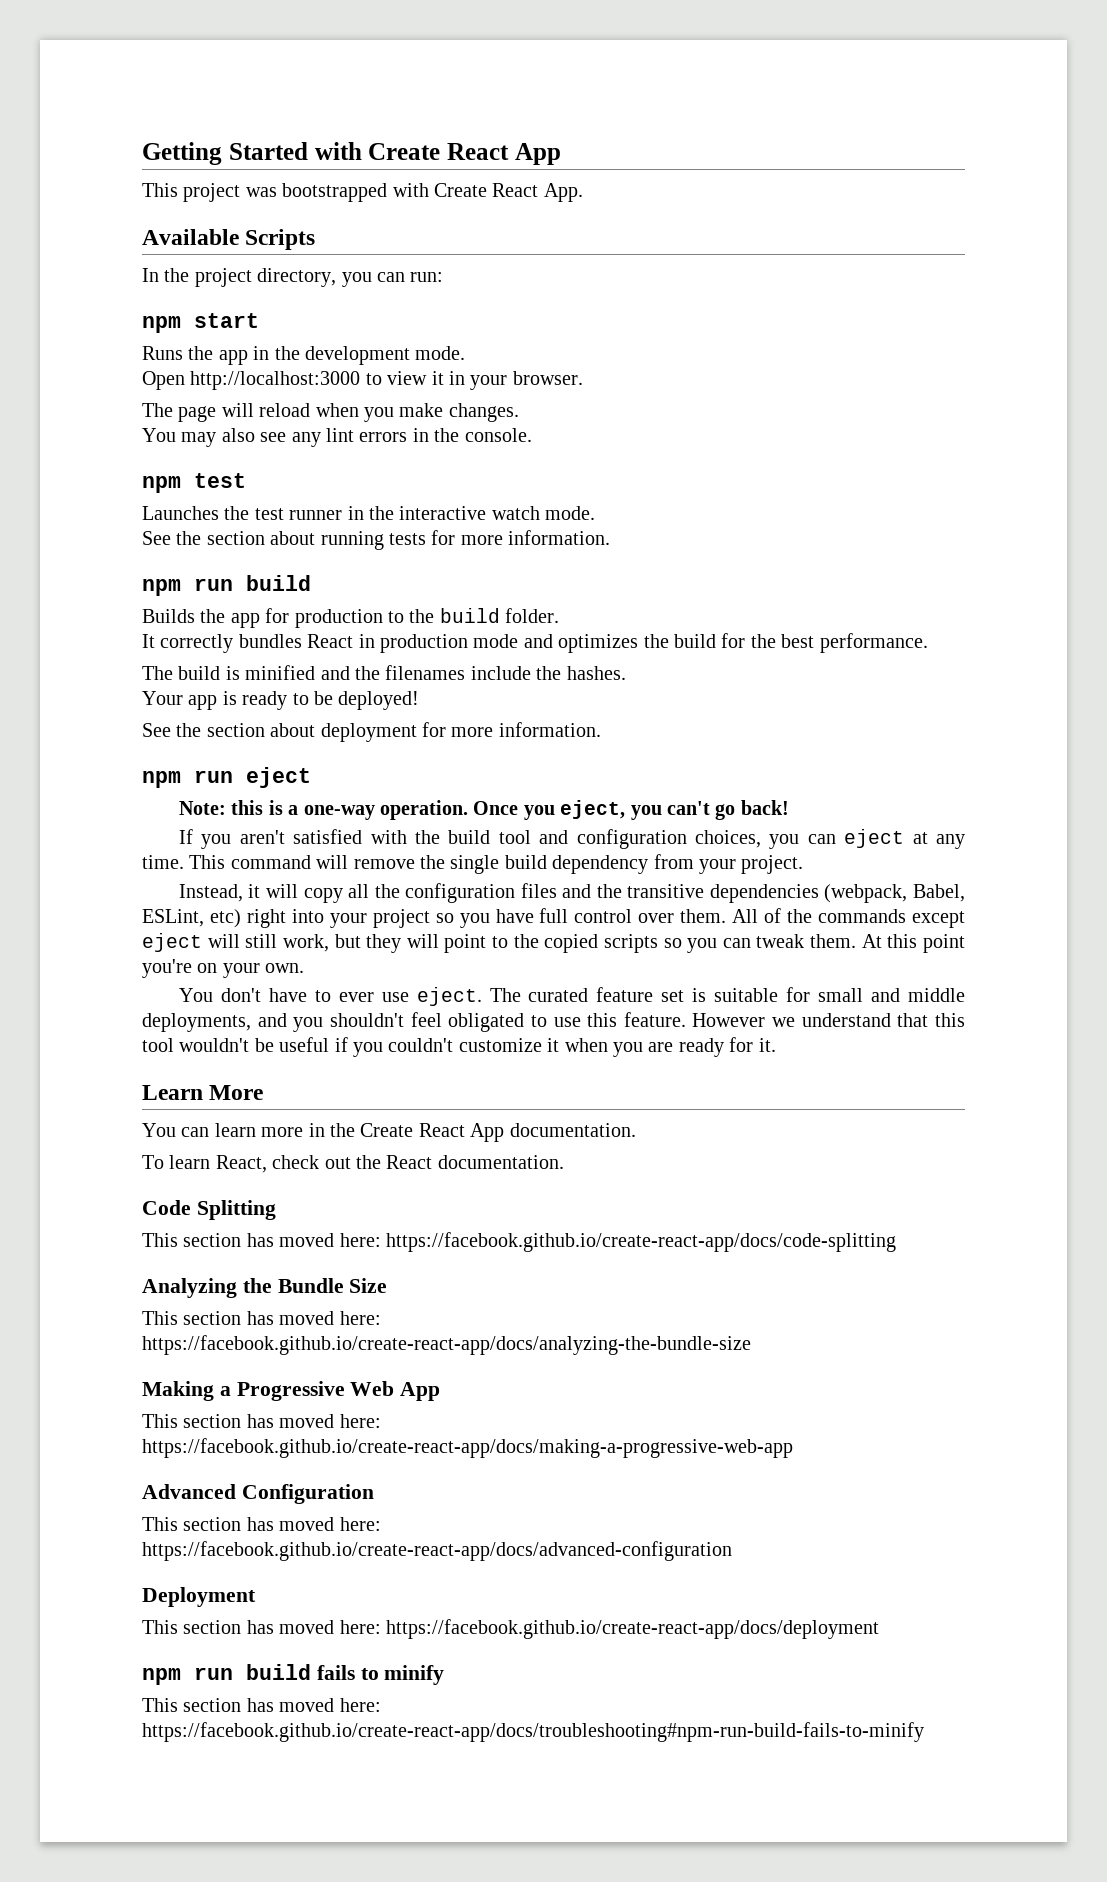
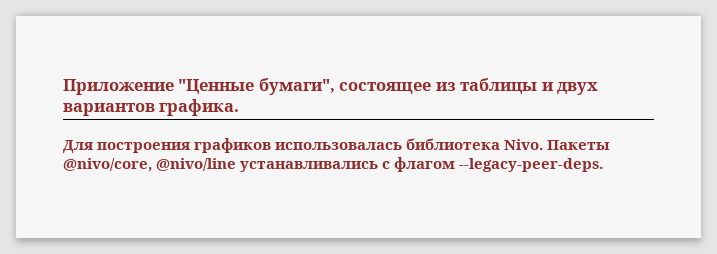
- Getting Started with Create React App
- This project was bootstrapped with Create React App.
- Available Scripts
- In the project directory, you can run:
- npm start
- Runs the app in the development mode.
- Open http://localhost:3000 to view it in your browser.
- The page will reload when you make changes.
- You may also see any lint errors in the console.
- npm test
- Launches the test runner in the interactive watch mode.
- See the section about running tests for more information.
- npm run build
- Builds the app for production to the build folder.
- It correctly bundles React in production mode and optimizes the build for the best performance.
- The build is minified and the filenames include the hashes.
- Your app is ready to be deployed!
- See the section about deployment for more information.
- npm run eject
- Note: this is a one-way operation. Once you eject, you can't go back!
- If you aren't satisfied with the build tool and configuration choices, you can eject at any time. This command will remove the single build dependency from your project.
- Instead, it will copy all the configuration files and the transitive dependencies (webpack, Babel, ESLint, etc) right into your project so you have full control over them. All of the commands except eject will still work, but they will point to the copied scripts so you can tweak them. At this point you're on your own.
- You don't have to ever use eject. The curated feature set is suitable for small and middle deployments, and you shouldn't feel obligated to use this feature. However we understand that this tool wouldn't be useful if you couldn't customize it when you are ready for it.
- Learn More
- You can learn more in the Create React App documentation.
- To learn React, check out the React documentation.
- Code Splitting
- This section has moved here: https://facebook.github.io/create-react-app/docs/code-splitting
- Analyzing the Bundle Size
- This section has moved here: https://facebook.github.io/create-react-app/docs/analyzing-the-bundle-size
- Making a Progressive Web App
- This section has moved here: https://facebook.github.io/create-react-app/docs/making-a-progressive-web-app
- Advanced Configuration
- This section has moved here: https://facebook.github.io/create-react-app/docs/advanced-configuration
- Deployment
- This section has moved here: https://facebook.github.io/create-react-app/docs/deployment
- npm run build fails to minify
- This section has moved here: https://facebook.github.io/create-react-app/docs/troubleshooting#npm-run-build-fails-to-minify
+ Приложение "Ценные бумаги", состоящее из таблицы и двух вариантов графика.
+ Для построения графиков использовалась библиотека Nivo. Пакеты @nivo/core, @nivo/line устанавливались с флагом --legacy-peer-deps.

